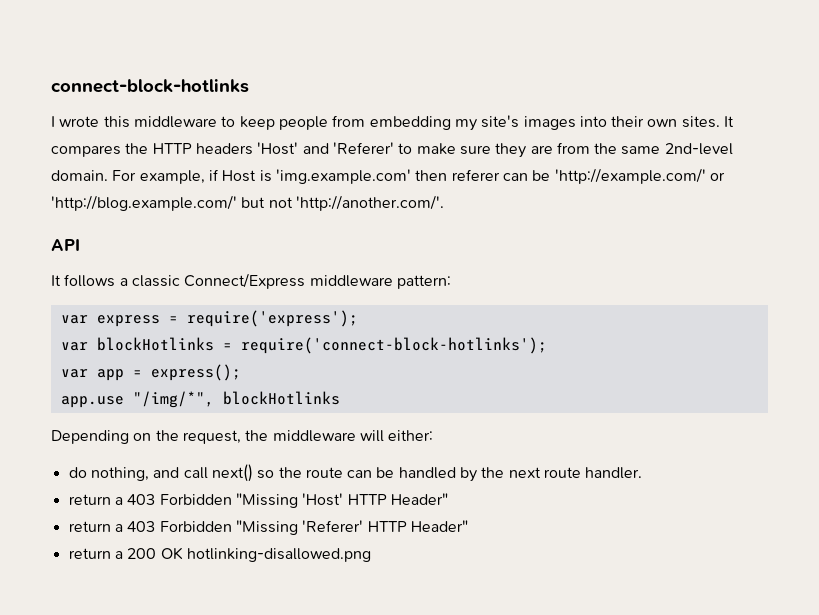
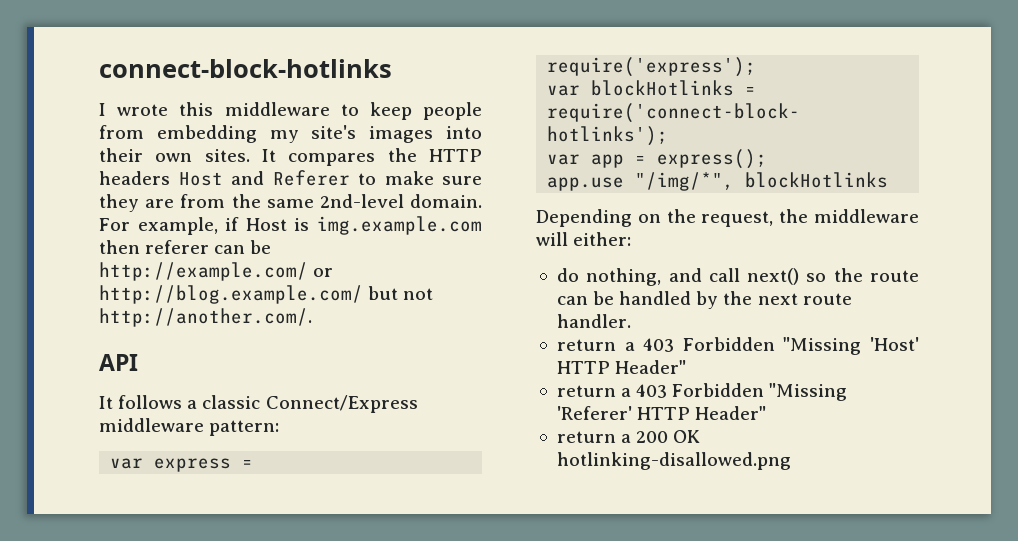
- It compares the HTTP headers 'Host' and 'Referer' to make sure they are from the same 2nd-level domain.
+ It compares the HTTP headers Host and Referer to make sure they are from the same 2nd-level domain.
- For example, if Host is 'img.example.com' then referer can be 'http://example.com/' or 'http://blog.example.com/' but not 'http://another.com/'.
+ For example, if Host is img.example.com then referer can be http://example.com/ or http://blog.example.com/ but not http://another.com/.

